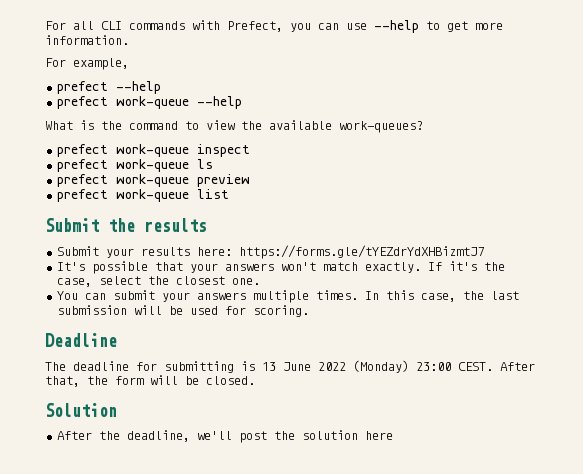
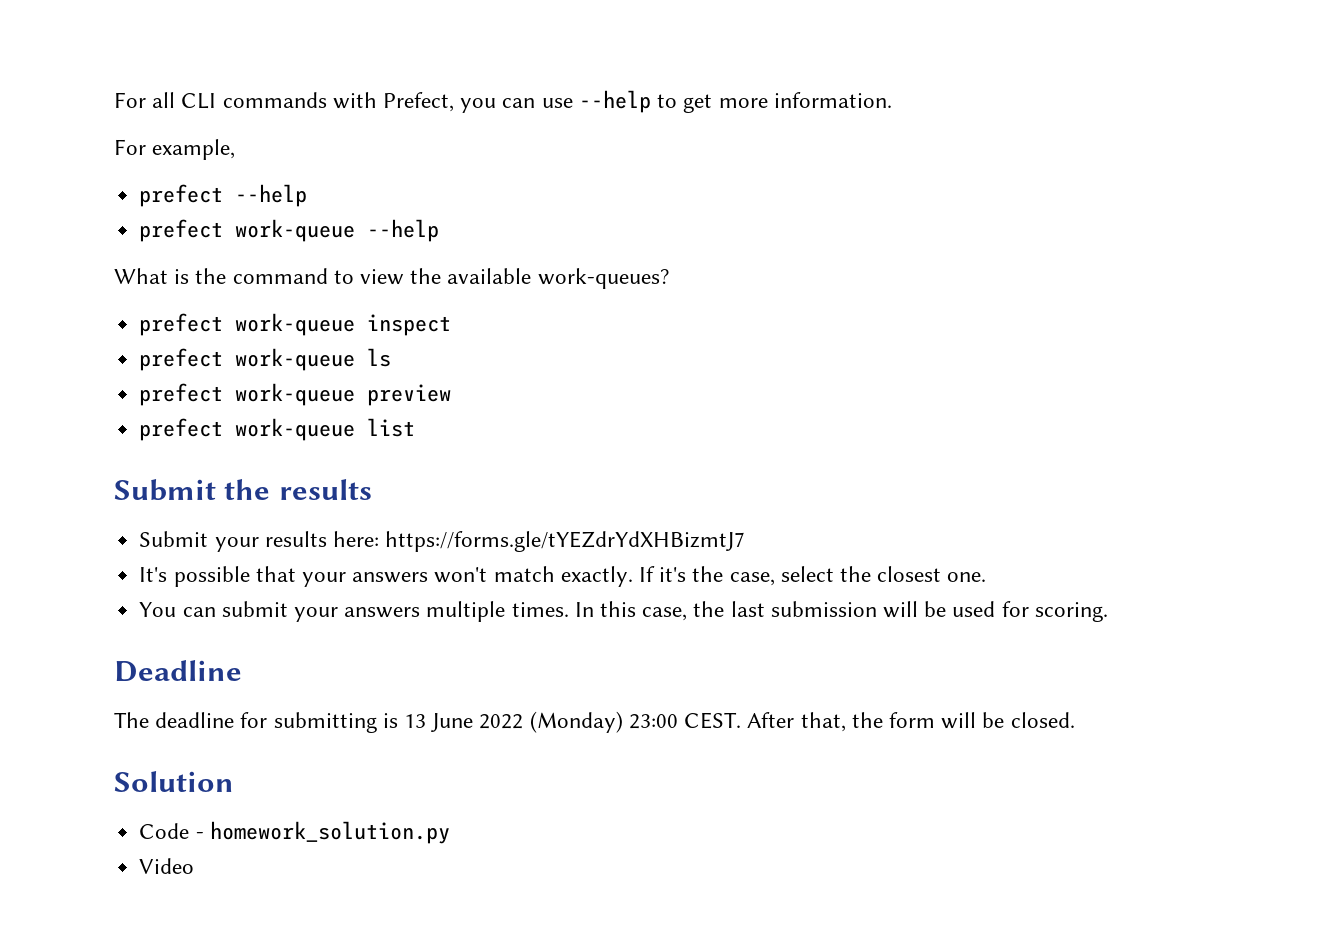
- After the deadline, we'll post the solution here
+ Code - homework_solution.py
+ Video

